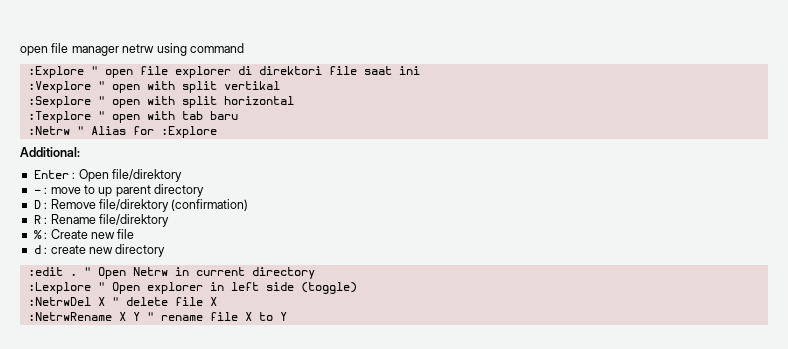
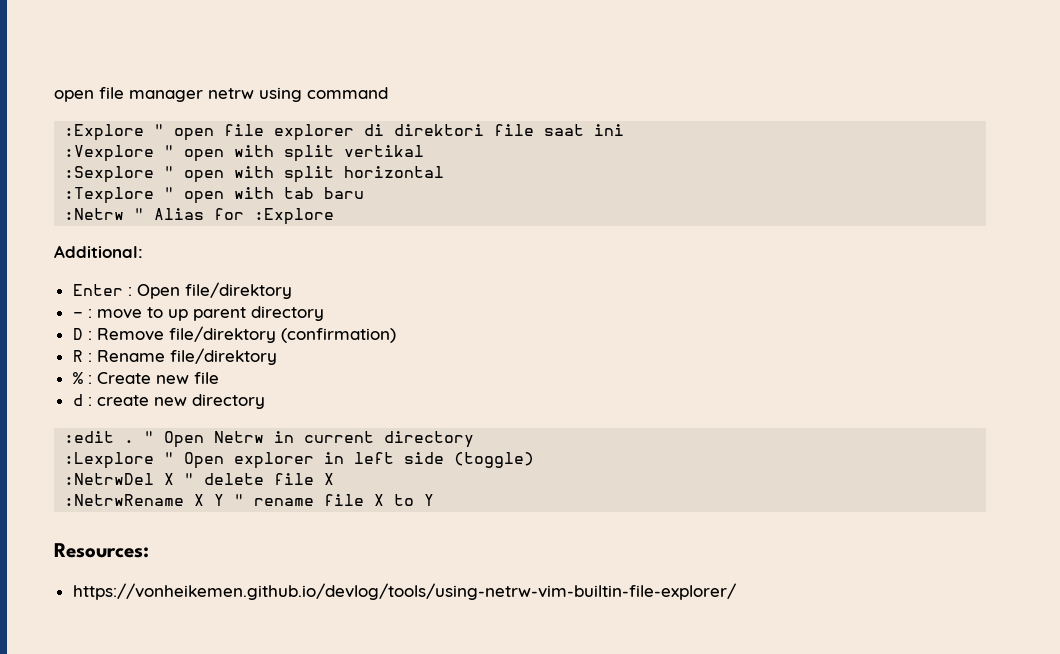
+ Resources:
+ https://vonheikemen.github.io/devlog/tools/using-netrw-vim-builtin-file-explorer/

